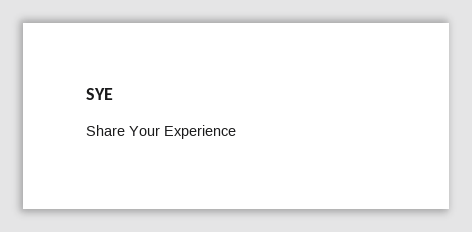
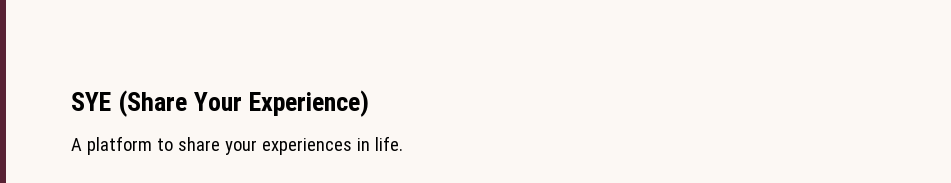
- SYE
- Share Your Experience
+ SYE (Share Your Experience)
+ A platform to share your experiences in life.

